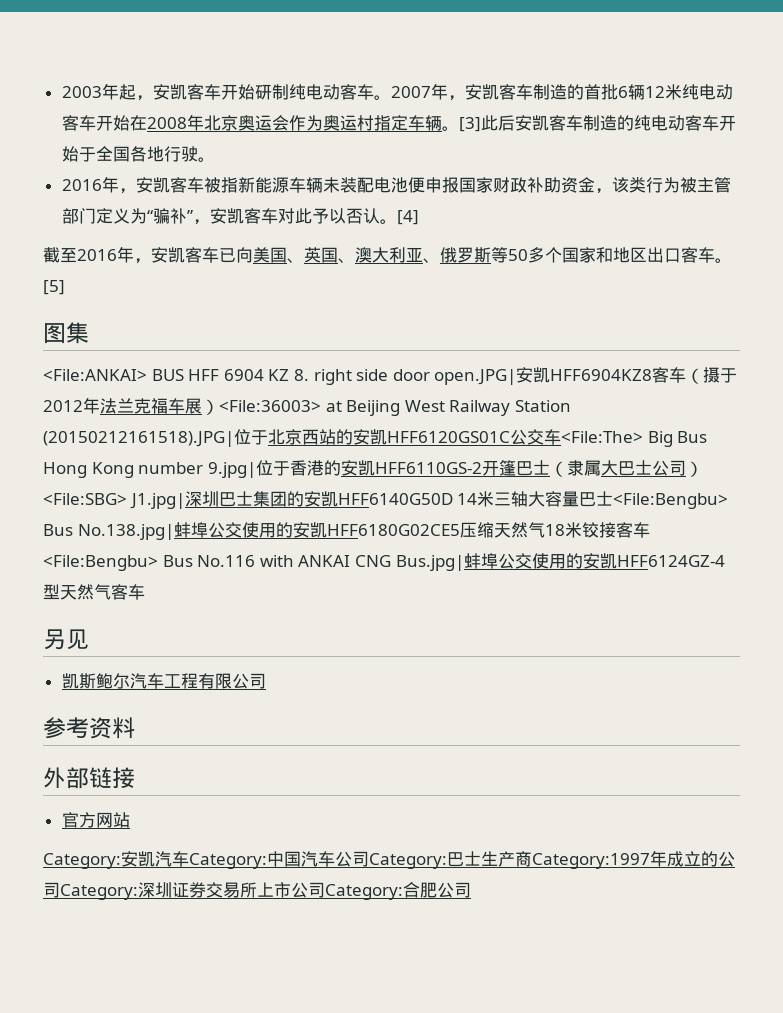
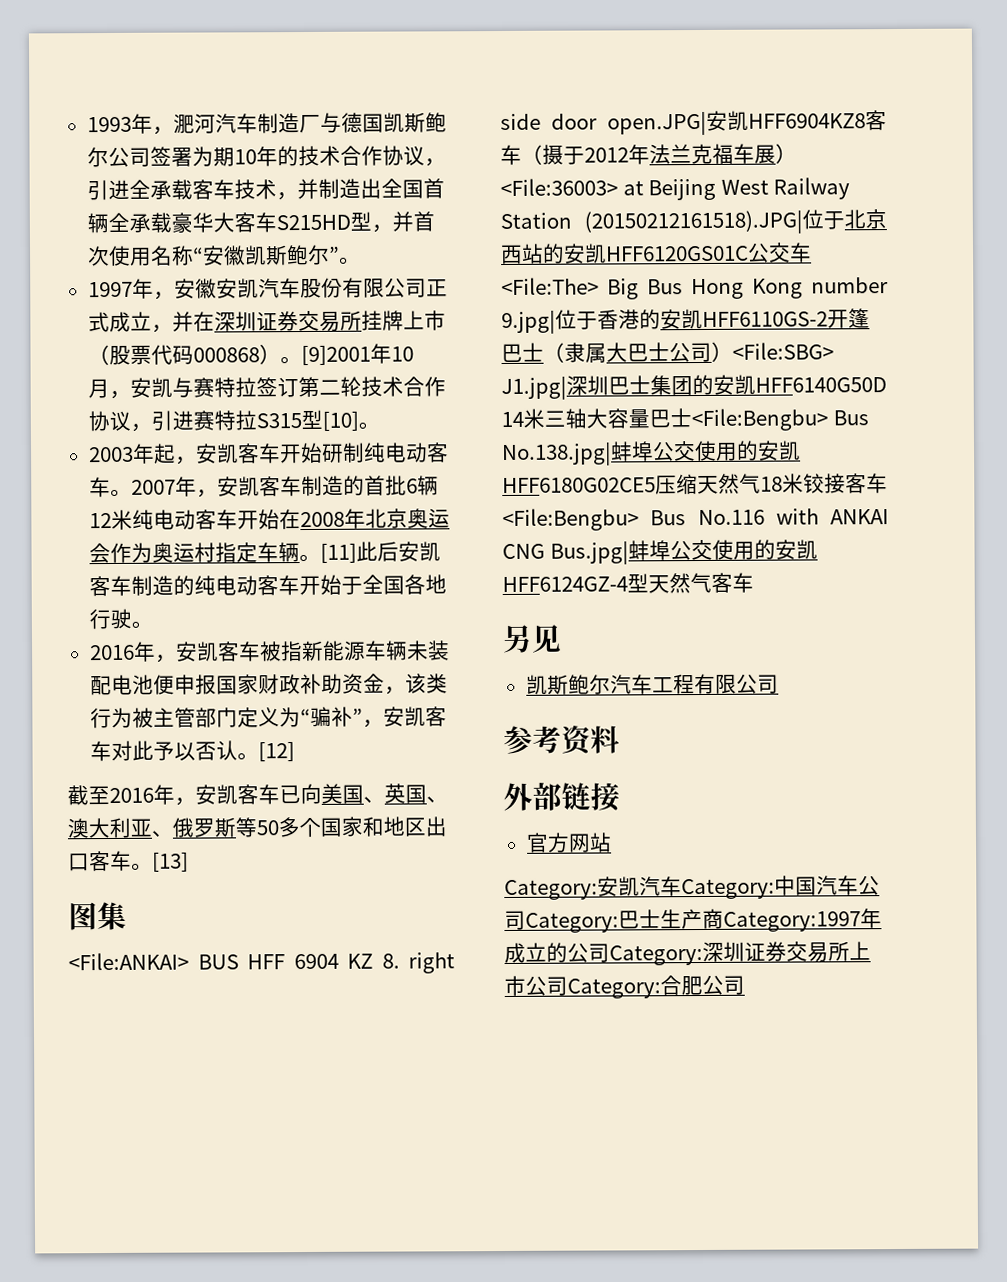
+ 1993年，淝河汽车制造厂与德国凯斯鲍尔公司签署为期10年的技术合作协议，引进全承载客车技术，并制造出全国首辆全承载豪华大客车S215HD型，并首次使用名称“安徽凯斯鲍尔”。
+ 1997年，安徽安凯汽车股份有限公司正式成立，并在深圳证券交易所挂牌上市（股票代码000868）。[9]2001年10月，安凯与赛特拉签订第二轮技术合作协议，引进赛特拉S315型[10]。
- [3]此后安凯客车制造的纯电动客车开始于全国各地行驶。
+ [11]此后安凯客车制造的纯电动客车开始于全国各地行驶。
- [4]
+ [12]
- [5]
+ [13]

